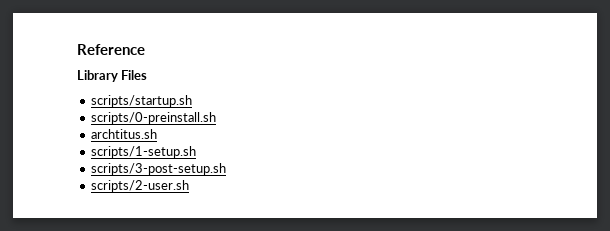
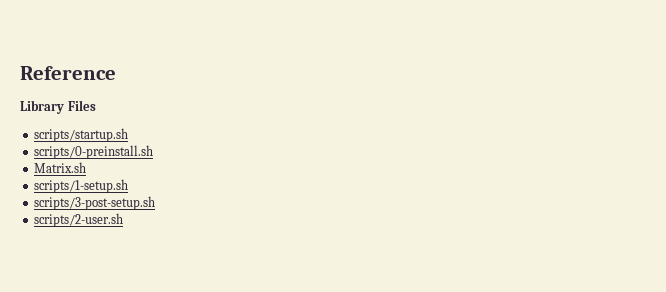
- archtitus.sh
+ Matrix.sh

